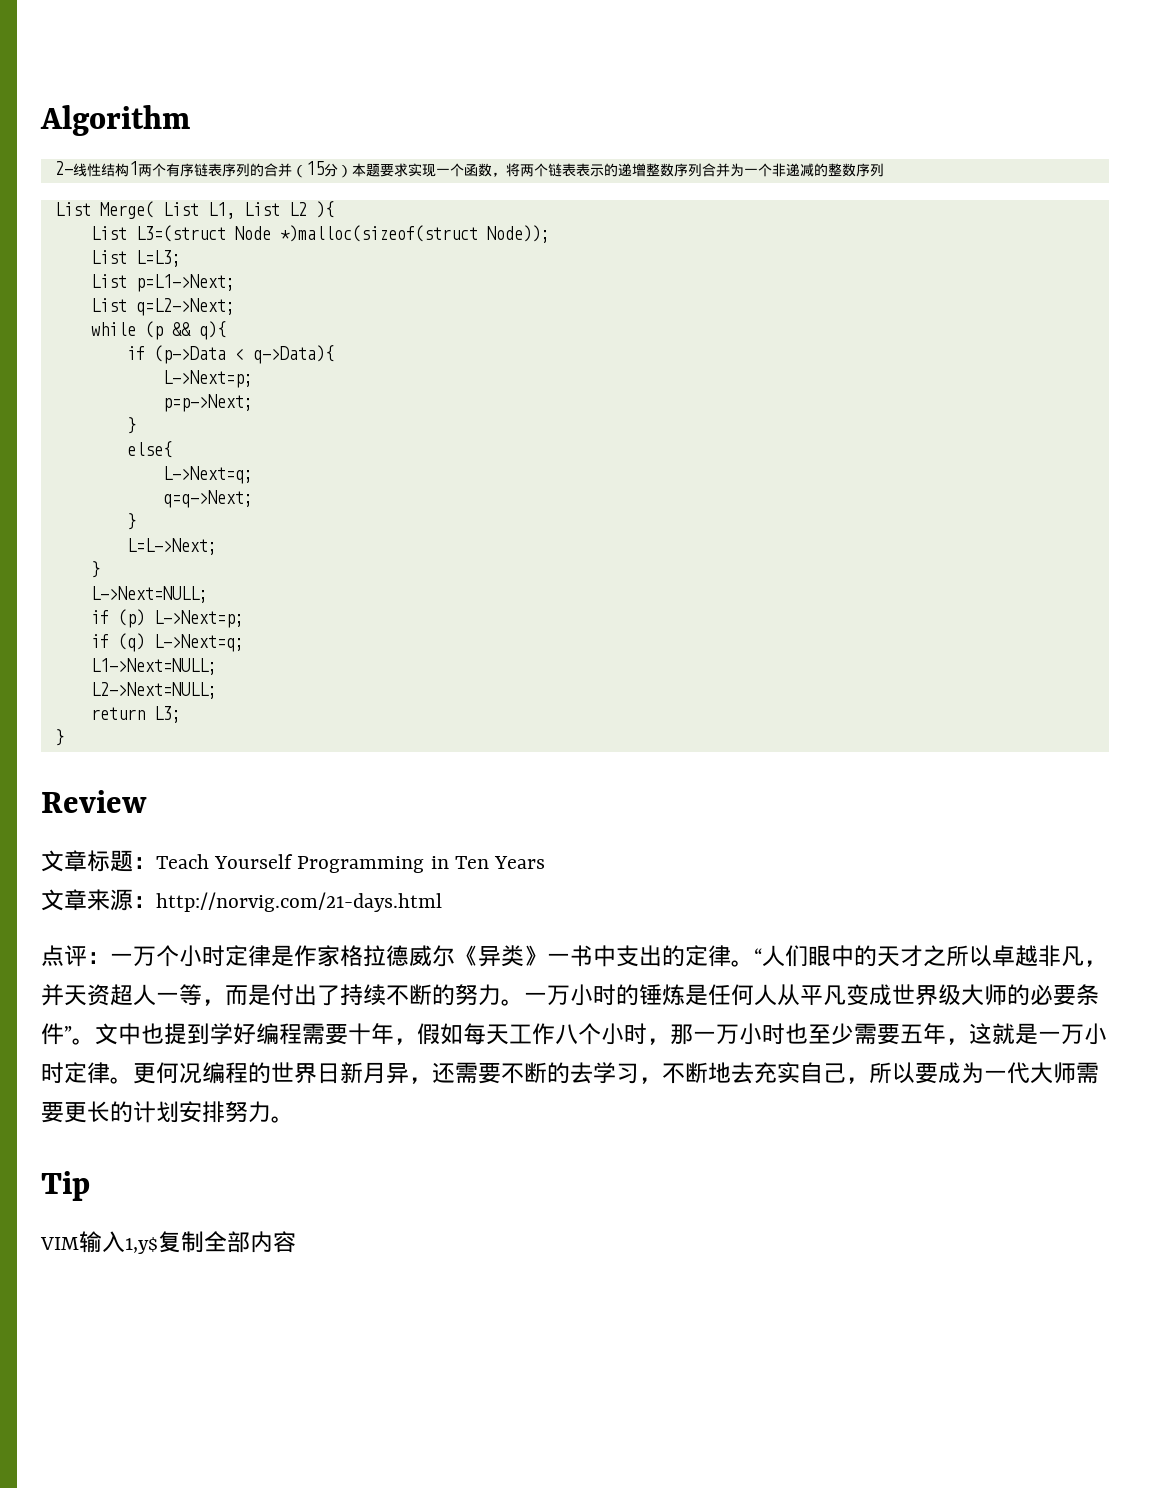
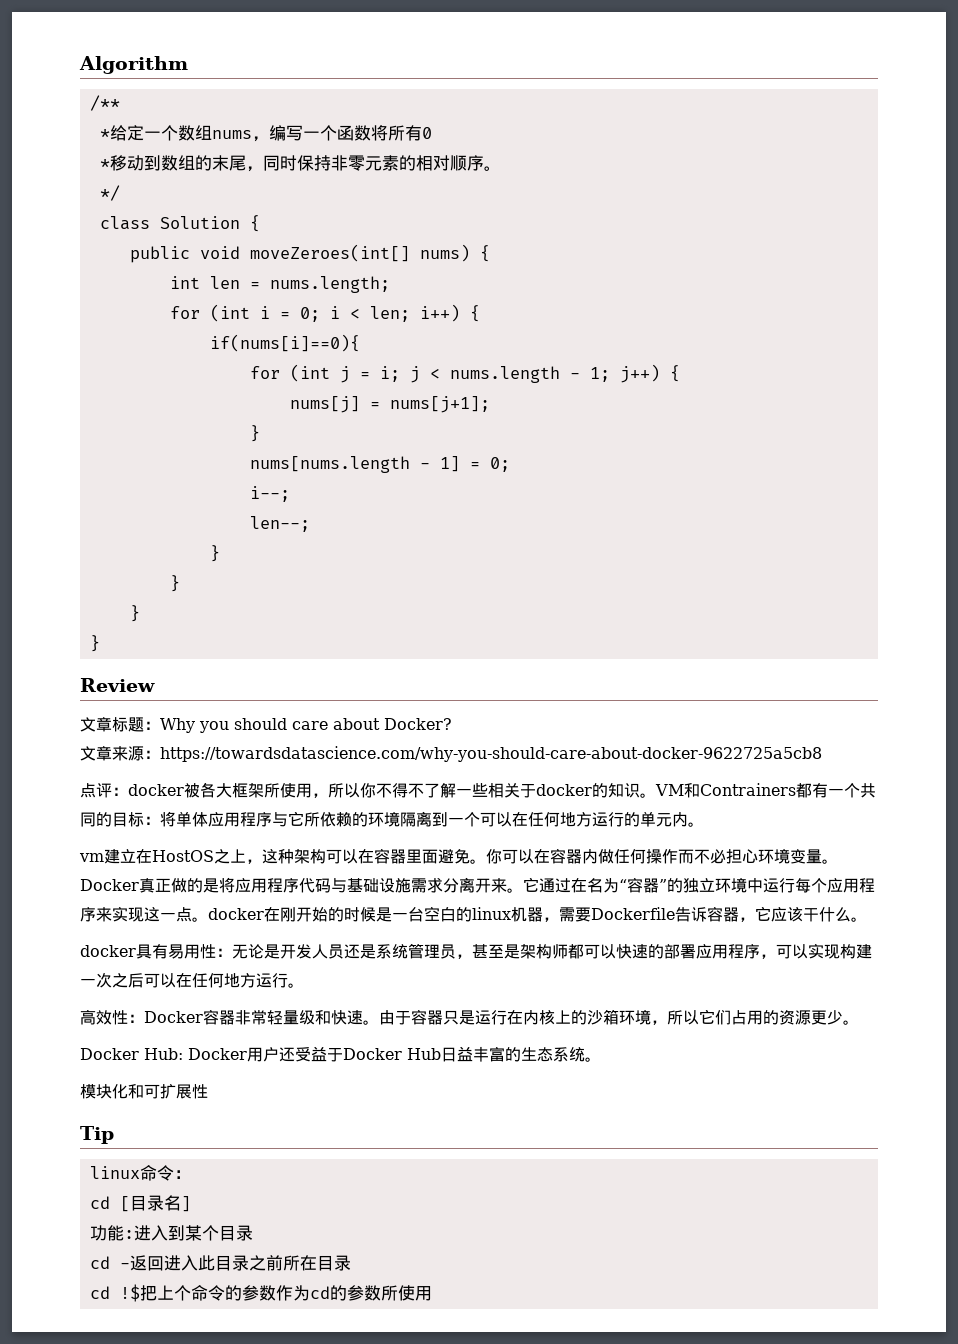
- 2-线性结构1两个有序链表序列的合并（15分）本题要求实现一个函数，将两个链表表示的递增整数序列合并为一个非递减的整数序列
- List Merge( List L1, List L2 ){
- List L3=(struct Node *)malloc(sizeof(struct Node));
- List L=L3;
- List p=L1->Next;
- List q=L2->Next;
- while (p && q){
- if (p->Data < q->Data){
- L->Next=p;
- p=p->Next;
+ /**
+ *给定一个数组nums，编写一个函数将所有0
+ *移动到数组的末尾，同时保持非零元素的相对顺序。
+ */
+ class Solution {
+ public void moveZeroes(int[] nums) {
+ int len = nums.length;
+ for (int i = 0; i < len; i++) {
+ if(nums[i]==0){
+ for (int j = i; j < nums.length - 1; j++) {
+ nums[j] = nums[j+1];
  }
- else{
- L->Next=q;
- q=q->Next;
+ nums[nums.length - 1] = 0;
+ i--;
+ len--;
  }
- L=L->Next;
  }
- L->Next=NULL;
- if (p) L->Next=p;
- if (q) L->Next=q;
- L1->Next=NULL;
- L2->Next=NULL;
- return L3;
+ }
- 文章标题：Teach Yourself Programming in Ten Years
+ 文章标题：Why you should care about Docker?
- 文章来源：http://norvig.com/21-days.html
+ 文章来源：https://towardsdatascience.com/why-you-should-care-about-docker-9622725a5cb8
- 点评：一万个小时定律是作家格拉德威尔《异类》一书中支出的定律。“人们眼中的天才之所以卓越非凡，并天资超人一等，而是付出了持续不断的努力。一万小时的锤炼是任何人从平凡变成世界级大师的必要条件”。文中也提到学好编程需要十年，假如每天工作八个小时，那一万小时也至少需要五年，这就是一万小时定律。更何况编程的世界日新月异，还需要不断的去学习，不断地去充实自己，所以要成为一代大师需要更长的计划安排努力。
+ 点评：docker被各大框架所使用，所以你不得不了解一些相关于docker的知识。VM和Contrainers都有一个共同的目标：将单体应用程序与它所依赖的环境隔离到一个可以在任何地方运行的单元内。
+ vm建立在HostOS之上，这种架构可以在容器里面避免。你可以在容器内做任何操作而不必担心环境变量。Docker真正做的是将应用程序代码与基础设施需求分离开来。它通过在名为“容器”的独立环境中运行每个应用程序来实现这一点。docker在刚开始的时候是一台空白的linux机器，需要Dockerfile告诉容器，它应该干什么。
+ docker具有易用性：无论是开发人员还是系统管理员，甚至是架构师都可以快速的部署应用程序，可以实现构建一次之后可以在任何地方运行。
+ 高效性：Docker容器非常轻量级和快速。由于容器只是运行在内核上的沙箱环境，所以它们占用的资源更少。
+ Docker Hub: Docker用户还受益于Docker Hub日益丰富的生态系统。
+ 模块化和可扩展性
  Tip
- VIM输入1,y$复制全部内容
+ linux命令：
+ cd [目录名]
+ 功能:进入到某个目录
+ cd -返回进入此目录之前所在目录
+ cd !$把上个命令的参数作为cd的参数所使用

